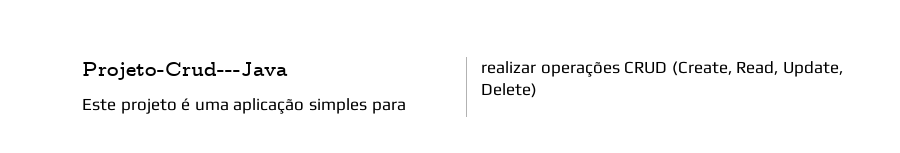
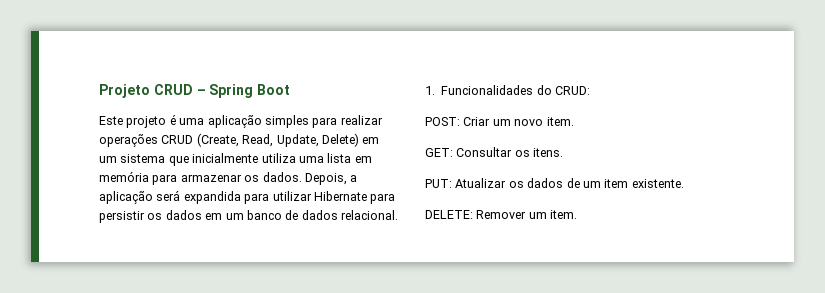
- Projeto-Crud---Java
+ Projeto CRUD – Spring Boot
- Este projeto é uma aplicação simples para realizar operações CRUD (Create, Read, Update, Delete)
+ Este projeto é uma aplicação simples para realizar operações CRUD (Create, Read, Update, Delete) em um sistema que inicialmente utiliza uma lista em memória para armazenar os dados. Depois, a aplicação será expandida para utilizar Hibernate para persistir os dados em um banco de dados relacional.
+ 1. Funcionalidades do CRUD:
+ POST: Criar um novo item.
+ GET: Consultar os itens.
+ PUT: Atualizar os dados de um item existente.
+ DELETE: Remover um item.

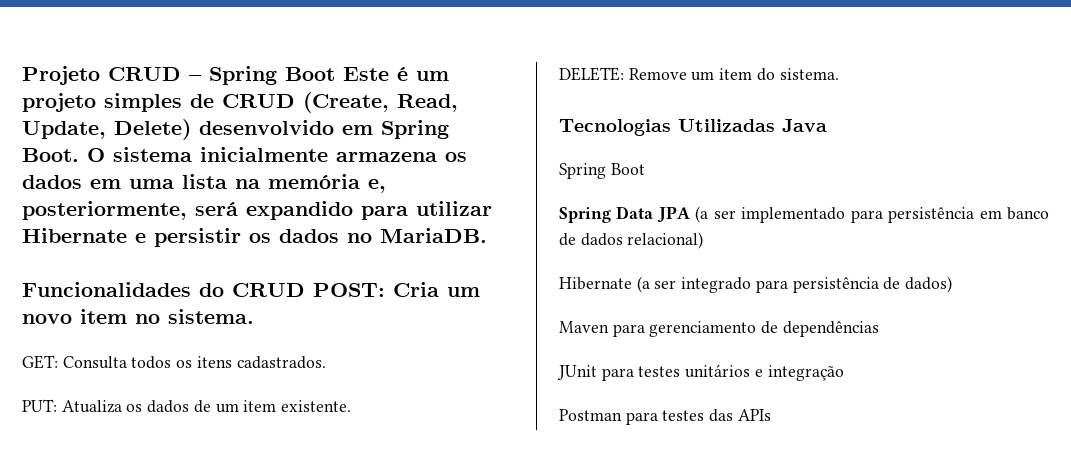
- Projeto CRUD – Spring Boot
- Este projeto é uma aplicação simples para realizar operações CRUD (Create, Read, Update, Delete) em um sistema que inicialmente utiliza uma lista em memória para armazenar os dados. Depois, a aplicação será expandida para utilizar Hibernate para persistir os dados em um banco de dados relacional.
- 1. Funcionalidades do CRUD:
- POST: Criar um novo item.
- GET: Consultar os itens.
+ Projeto CRUD – Spring Boot Este é um projeto simples de CRUD (Create, Read, Update, Delete) desenvolvido em Spring Boot. O sistema inicialmente armazena os dados em uma lista na memória e, posteriormente, será expandido para utilizar Hibernate e persistir os dados no MariaDB.
+ Funcionalidades do CRUD POST: Cria um novo item no sistema.
+ GET: Consulta todos os itens cadastrados.
- PUT: Atualizar os dados de um item existente.
+ PUT: Atualiza os dados de um item existente.
- DELETE: Remover um item.
+ DELETE: Remove um item do sistema.
+ Tecnologias Utilizadas Java
+ Spring Boot
+ Spring Data JPA (a ser implementado para persistência em banco de dados relacional)
+ Hibernate (a ser integrado para persistência de dados)
+ Maven para gerenciamento de dependências
+ JUnit para testes unitários e integração
+ Postman para testes das APIs

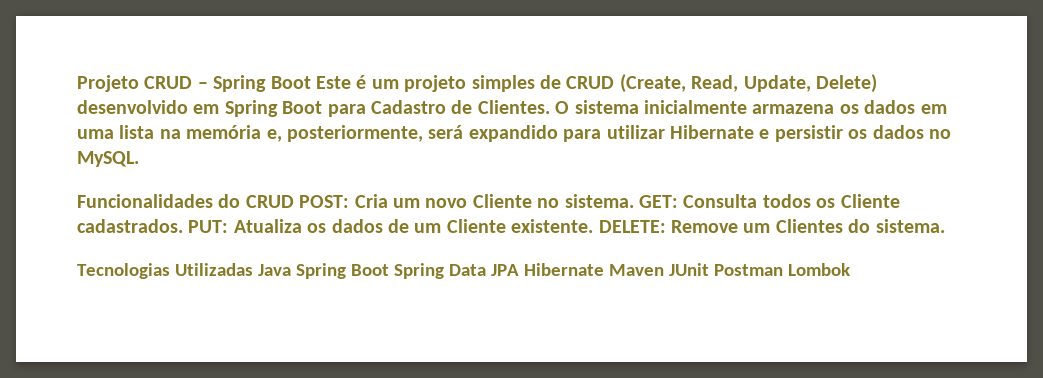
- Projeto CRUD – Spring Boot Este é um projeto simples de CRUD (Create, Read, Update, Delete) desenvolvido em Spring Boot.
+ Projeto CRUD – Spring Boot Este é um projeto simples de CRUD (Create, Read, Update, Delete) desenvolvido em Spring Boot para Cadastro de Clientes.
- O sistema inicialmente armazena os dados em uma lista na memória e, posteriormente, será expandido para utilizar Hibernate e persistir os dados no MariaDB.
+ O sistema inicialmente armazena os dados em uma lista na memória e, posteriormente, será expandido para utilizar Hibernate e persistir os dados no MySQL.
- Funcionalidades do CRUD POST: Cria um novo item no sistema.
- GET: Consulta todos os itens cadastrados.
- PUT: Atualiza os dados de um item existente.
- DELETE: Remove um item do sistema.
+ Funcionalidades do CRUD POST: Cria um novo Cliente no sistema. GET: Consulta todos os Cliente cadastrados. PUT: Atualiza os dados de um Cliente existente. DELETE: Remove um Clientes do sistema.
- Tecnologias Utilizadas Java
- Spring Boot
- Spring Data JPA (a ser implementado para persistência em banco de dados relacional)
- Hibernate (a ser integrado para persistência de dados)
- Maven para gerenciamento de dependências
- JUnit para testes unitários e integração
- Postman para testes das APIs
+ Tecnologias Utilizadas Java Spring Boot Spring Data JPA Hibernate Maven JUnit Postman Lombok

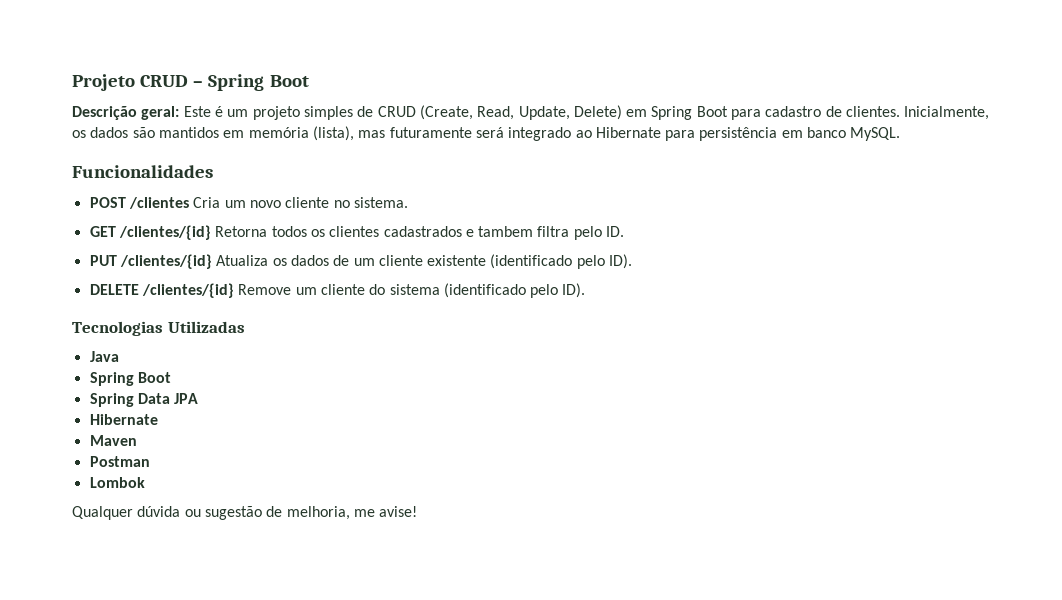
- Projeto CRUD – Spring Boot Este é um projeto simples de CRUD (Create, Read, Update, Delete) desenvolvido em Spring Boot para Cadastro de Clientes. O sistema inicialmente armazena os dados em uma lista na memória e, posteriormente, será expandido para utilizar Hibernate e persistir os dados no MySQL.
+ Projeto CRUD – Spring Boot
+ Descrição geral: Este é um projeto simples de CRUD (Create, Read, Update, Delete) em Spring Boot para cadastro de clientes. Inicialmente, os dados são mantidos em memória (lista), mas futuramente será integrado ao Hibernate para persistência em banco MySQL.
- Funcionalidades do CRUD POST: Cria um novo Cliente no sistema. GET: Consulta todos os Cliente cadastrados. PUT: Atualiza os dados de um Cliente existente. DELETE: Remove um Clientes do sistema.
+ Funcionalidades
+ POST /clientes Cria um novo cliente no sistema.
+ GET /clientes/{id} Retorna todos os clientes cadastrados e tambem filtra pelo ID.
+ PUT /clientes/{id} Atualiza os dados de um cliente existente (identificado pelo ID).
+ DELETE /clientes/{id} Remove um cliente do sistema (identificado pelo ID).
- Tecnologias Utilizadas Java Spring Boot Spring Data JPA Hibernate Maven JUnit Postman Lombok
+ Tecnologias Utilizadas
+ Java
+ Spring Boot
+ Spring Data JPA
+ Hibernate
+ Maven
+ Postman
+ Lombok
+ Qualquer dúvida ou sugestão de melhoria, me avise!

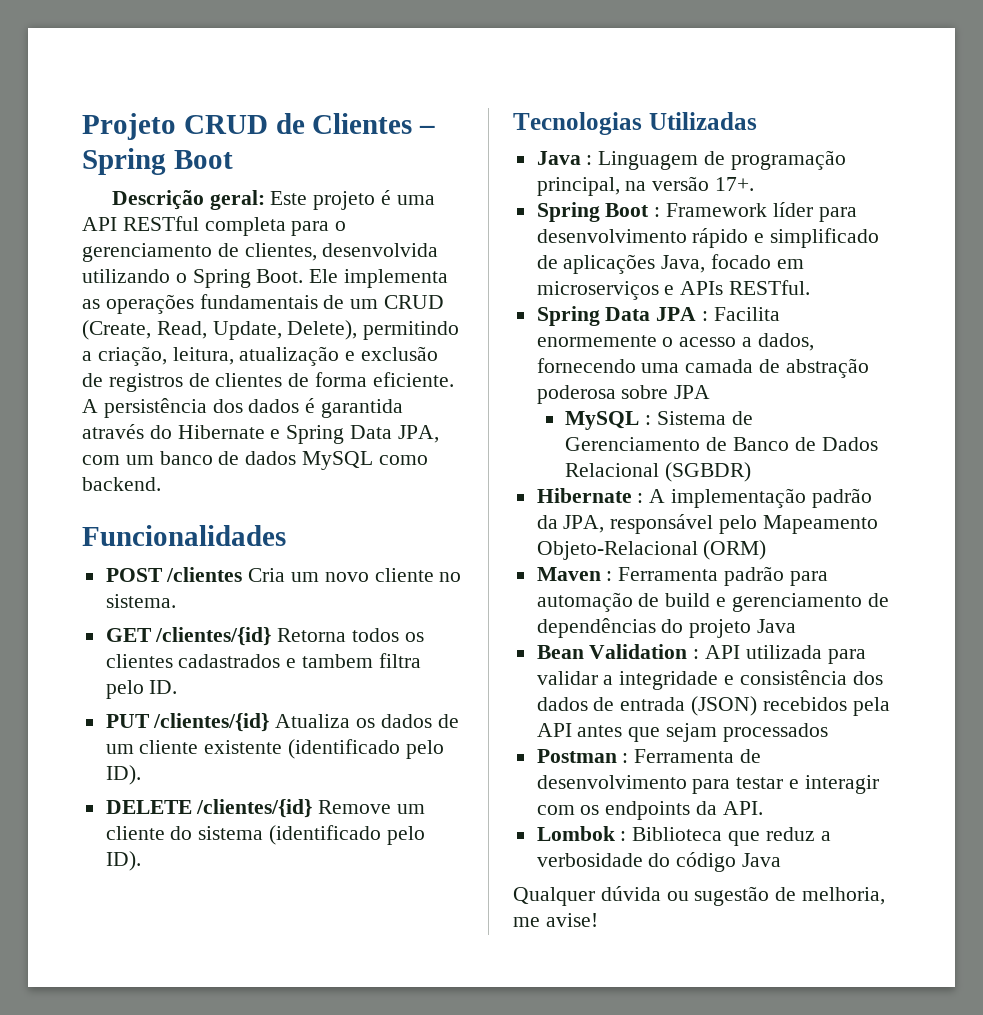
- Projeto CRUD – Spring Boot
+ Projeto CRUD de Clientes – Spring Boot
- Descrição geral: Este é um projeto simples de CRUD (Create, Read, Update, Delete) em Spring Boot para cadastro de clientes. Inicialmente, os dados são mantidos em memória (lista), mas futuramente será integrado ao Hibernate para persistência em banco MySQL.
+ Descrição geral: Este projeto é uma API RESTful completa para o gerenciamento de clientes, desenvolvida utilizando o Spring Boot. Ele implementa as operações fundamentais de um CRUD (Create, Read, Update, Delete), permitindo a criação, leitura, atualização e exclusão de registros de clientes de forma eficiente. A persistência dos dados é garantida através do Hibernate e Spring Data JPA, com um banco de dados MySQL como backend.
- Java
- Spring Boot
- Spring Data JPA
- Hibernate
- Maven
- Postman
- Lombok
+ Java : Linguagem de programação principal, na versão 17+.
+ Spring Boot : Framework líder para desenvolvimento rápido e simplificado de aplicações Java, focado em microserviços e APIs RESTful.
+ Spring Data JPA : Facilita enormemente o acesso a dados, fornecendo uma camada de abstração poderosa sobre JPA
+ MySQL : Sistema de Gerenciamento de Banco de Dados Relacional (SGBDR)
+ Hibernate : A implementação padrão da JPA, responsável pelo Mapeamento Objeto-Relacional (ORM)
+ Maven : Ferramenta padrão para automação de build e gerenciamento de dependências do projeto Java
+ Bean Validation : API utilizada para validar a integridade e consistência dos dados de entrada (JSON) recebidos pela API antes que sejam processados
+ Postman : Ferramenta de desenvolvimento para testar e interagir com os endpoints da API.
+ Lombok : Biblioteca que reduz a verbosidade do código Java

